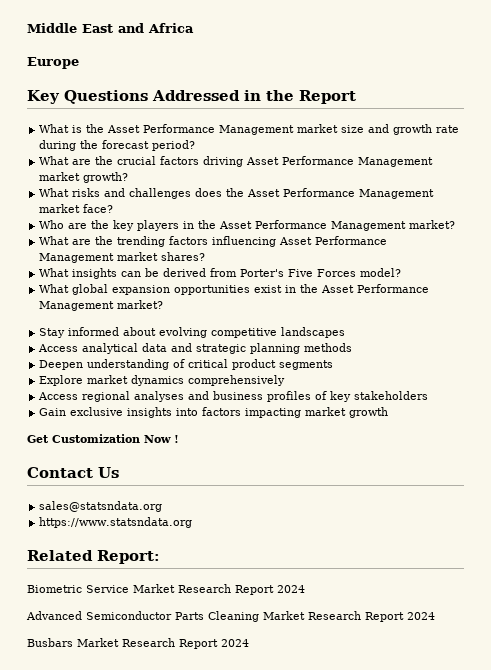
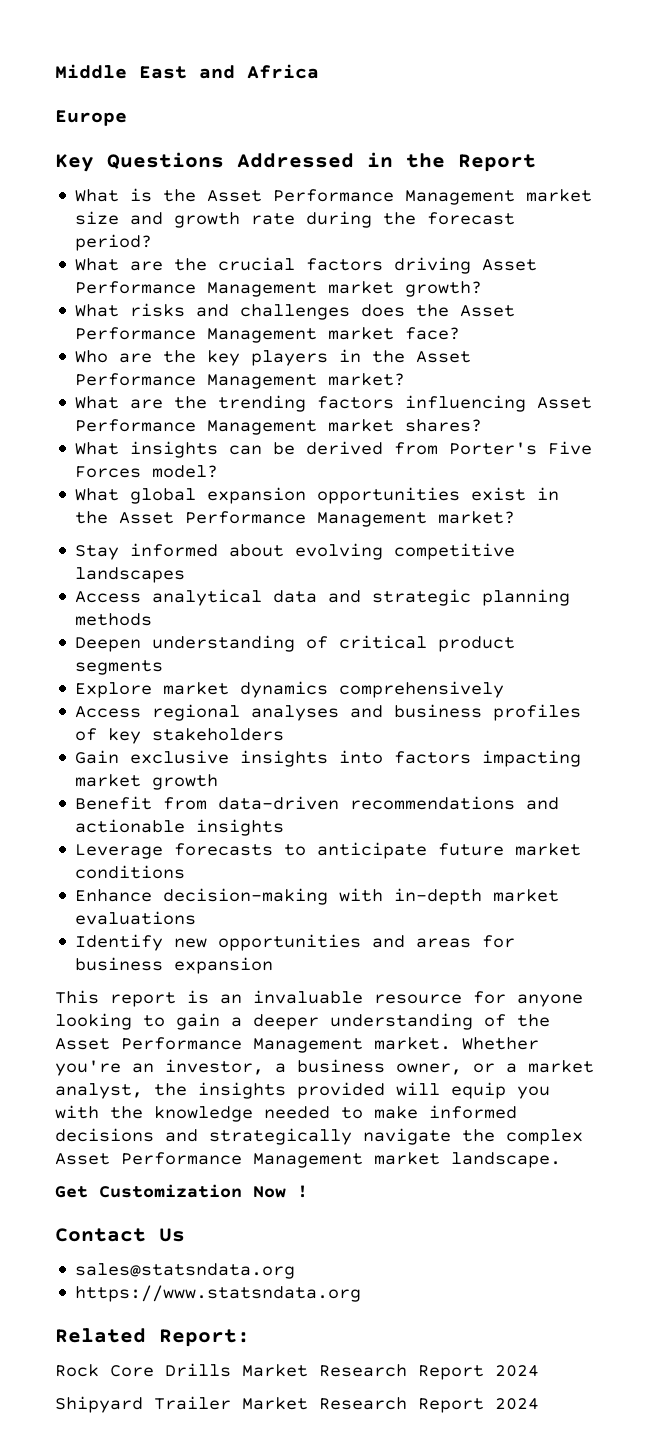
+ Benefit from data-driven recommendations and actionable insights
+ Leverage forecasts to anticipate future market conditions
+ Enhance decision-making with in-depth market evaluations
+ Identify new opportunities and areas for business expansion
+ This report is an invaluable resource for anyone looking to gain a deeper understanding of the Asset Performance Management market. Whether you're an investor, a business owner, or a market analyst, the insights provided will equip you with the knowledge needed to make informed decisions and strategically navigate the complex Asset Performance Management market landscape.
- Biometric Service Market Research Report 2024
- Advanced Semiconductor Parts Cleaning Market Research Report 2024
- Busbars Market Research Report 2024
+ Rock Core Drills Market Research Report 2024
+ Shipyard Trailer Market Research Report 2024

